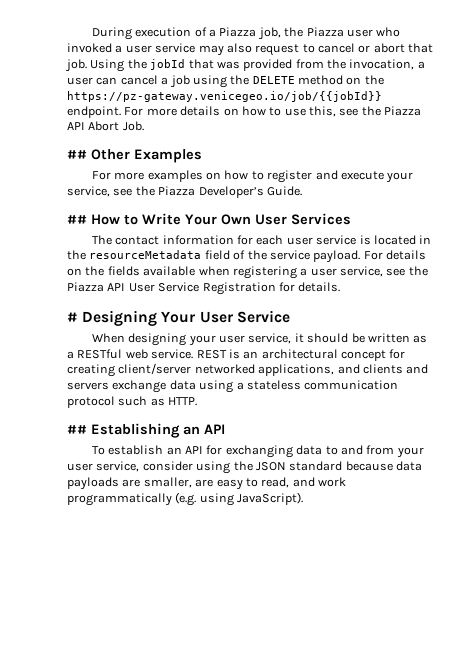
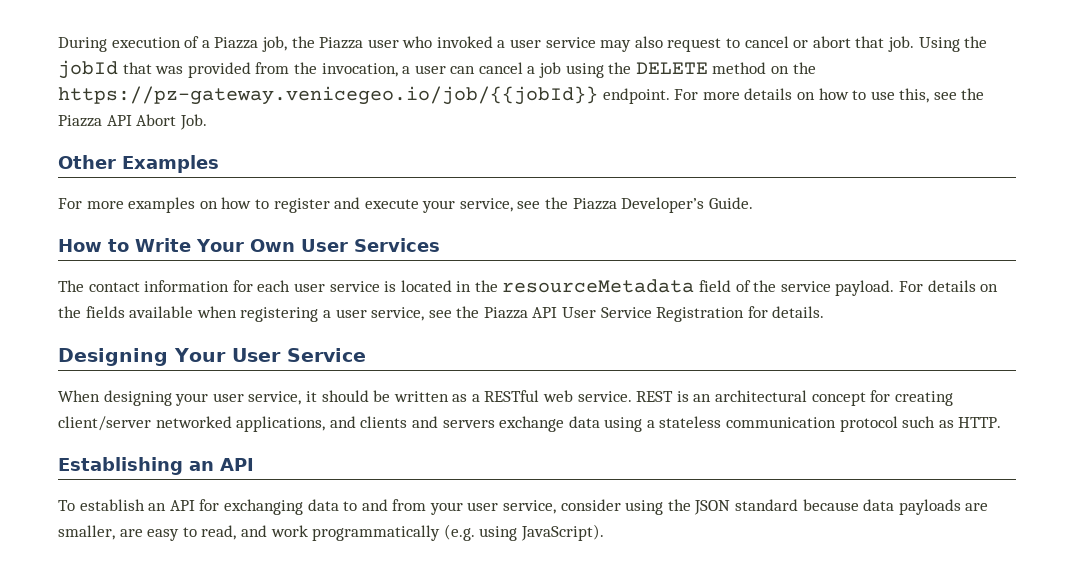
- ## Other Examples
+ Other Examples
- ## How to Write Your Own User Services
+ How to Write Your Own User Services
- # Designing Your User Service
+ Designing Your User Service
- ## Establishing an API
+ Establishing an API

